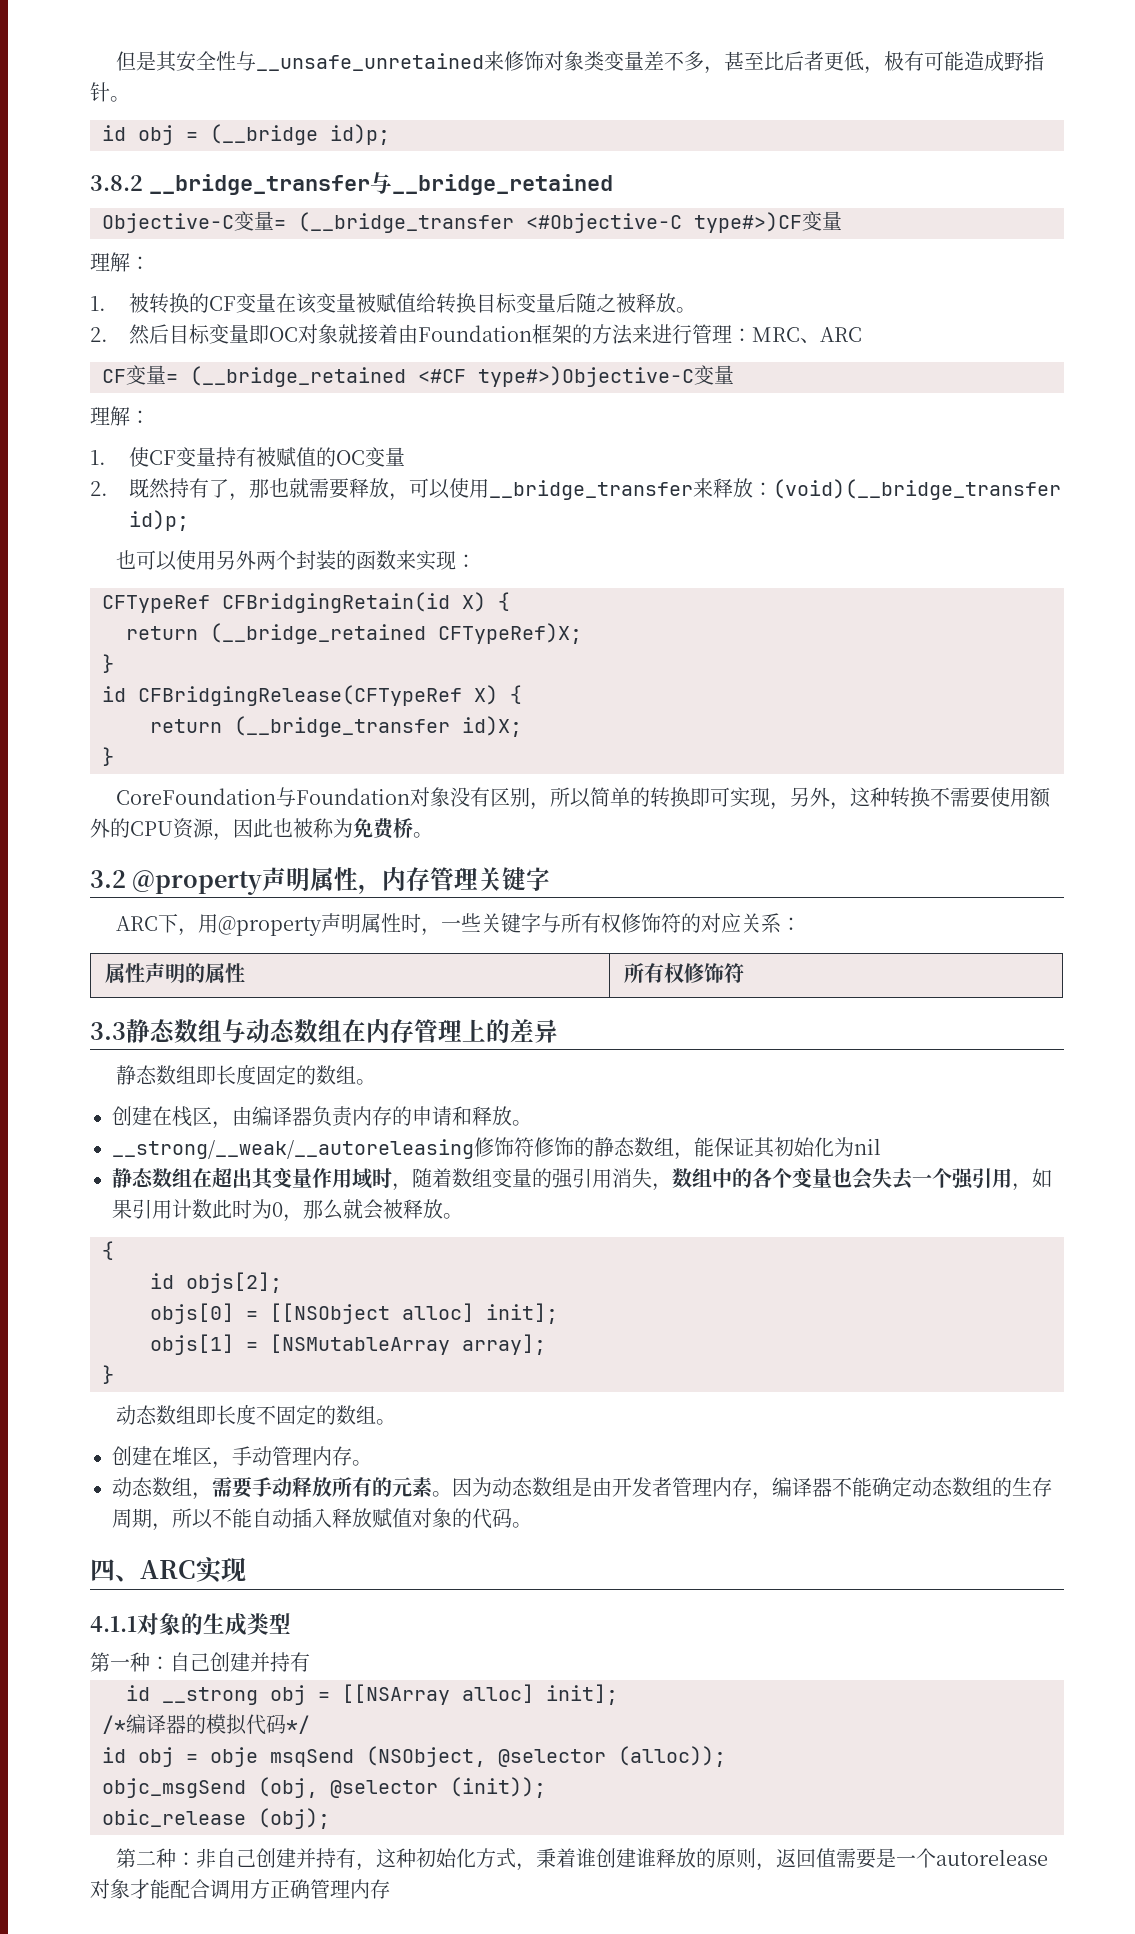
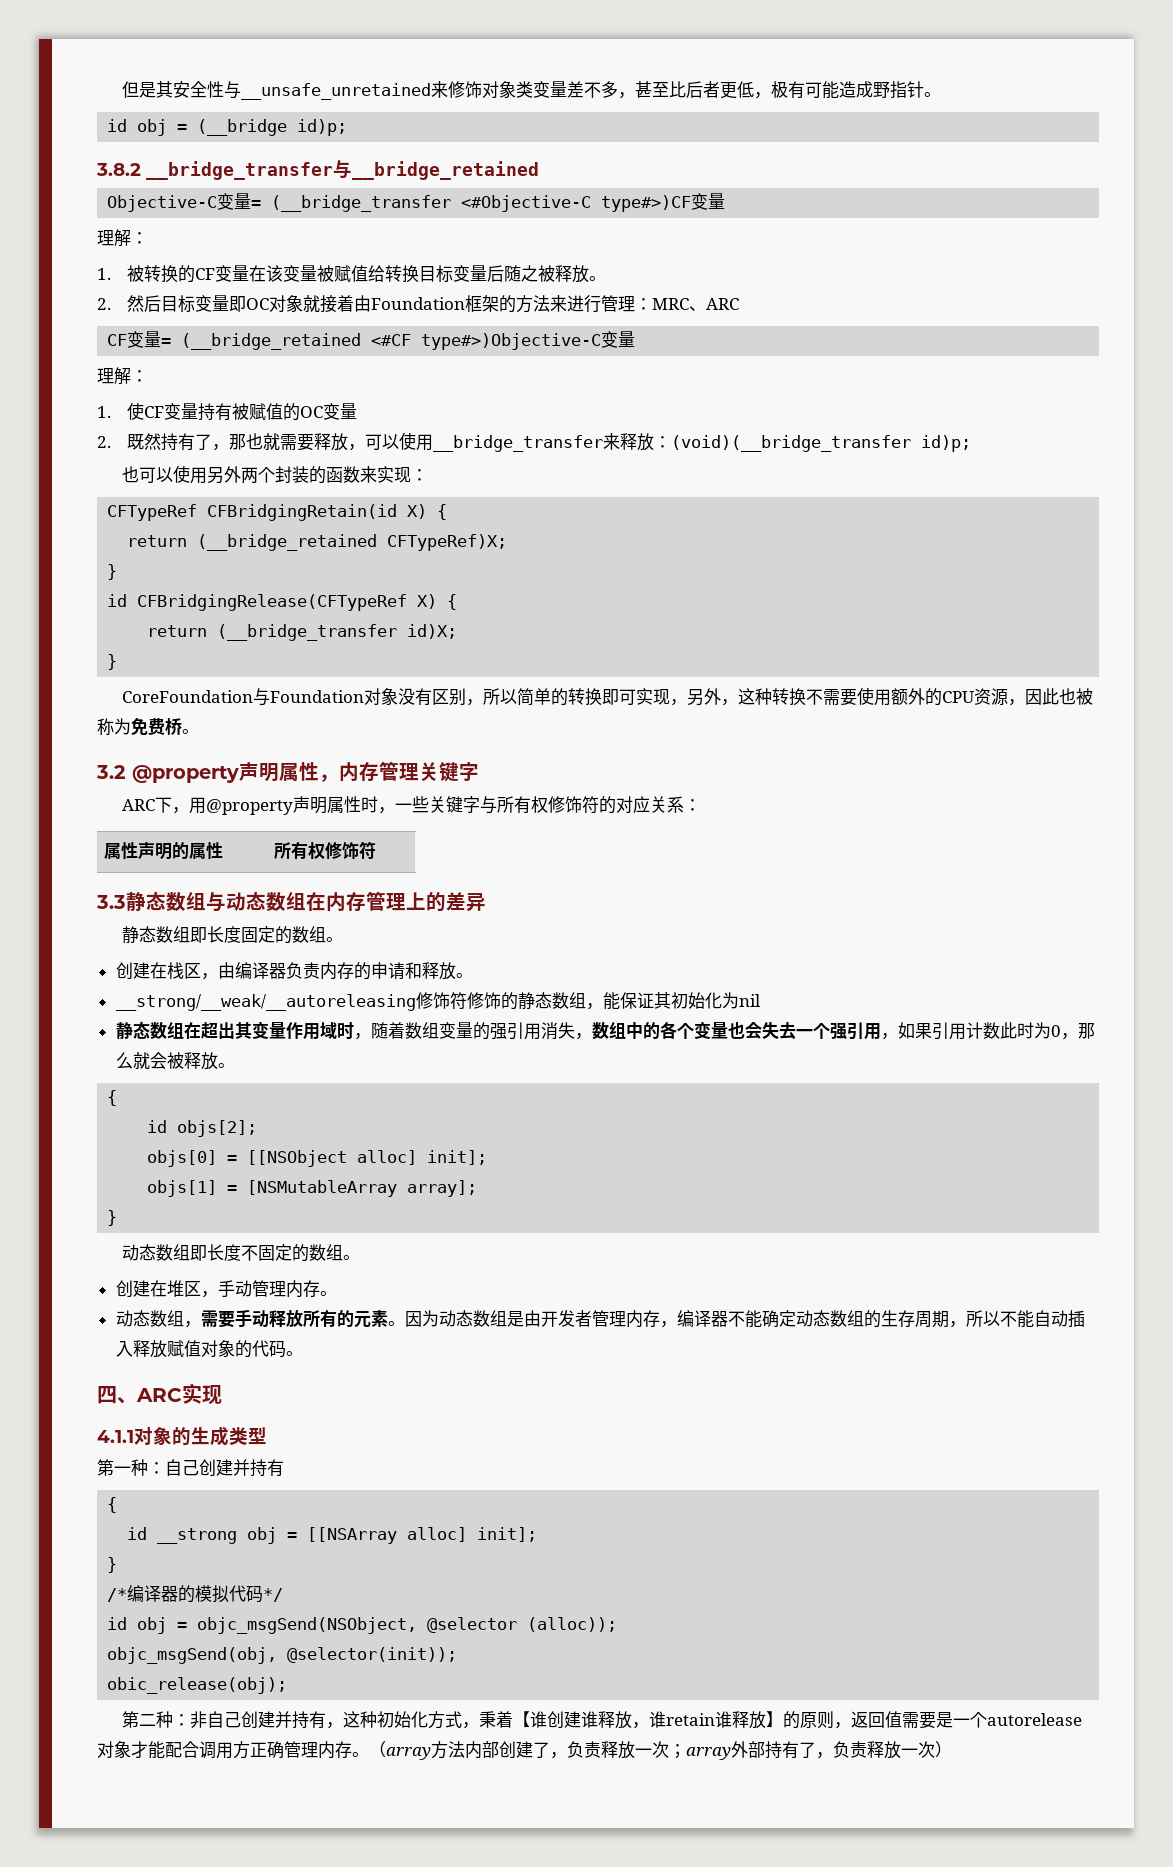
  第一种：自己创建并持有
+ {
  id __strong obj = [[NSArray alloc] init];
+ }
- id obj = obje msqSend (NSObject, @selector (alloc));
+ id obj = objc_msgSend(NSObject, @selector (alloc));
- objc_msgSend (obj, @selector (init));
- obic_release (obj);
+ objc_msgSend(obj, @selector(init));
+ obic_release(obj);
- 第二种：非自己创建并持有，这种初始化方式，秉着谁创建谁释放的原则，返回值需要是一个autorelease对象才能配合调用方正确管理内存
+ 第二种：非自己创建并持有，这种初始化方式，秉着【谁创建谁释放，谁retain谁释放】的原则，返回值需要是一个autorelease对象才能配合调用方正确管理内存。（array方法内部创建了，负责释放一次；array外部持有了，负责释放一次）

